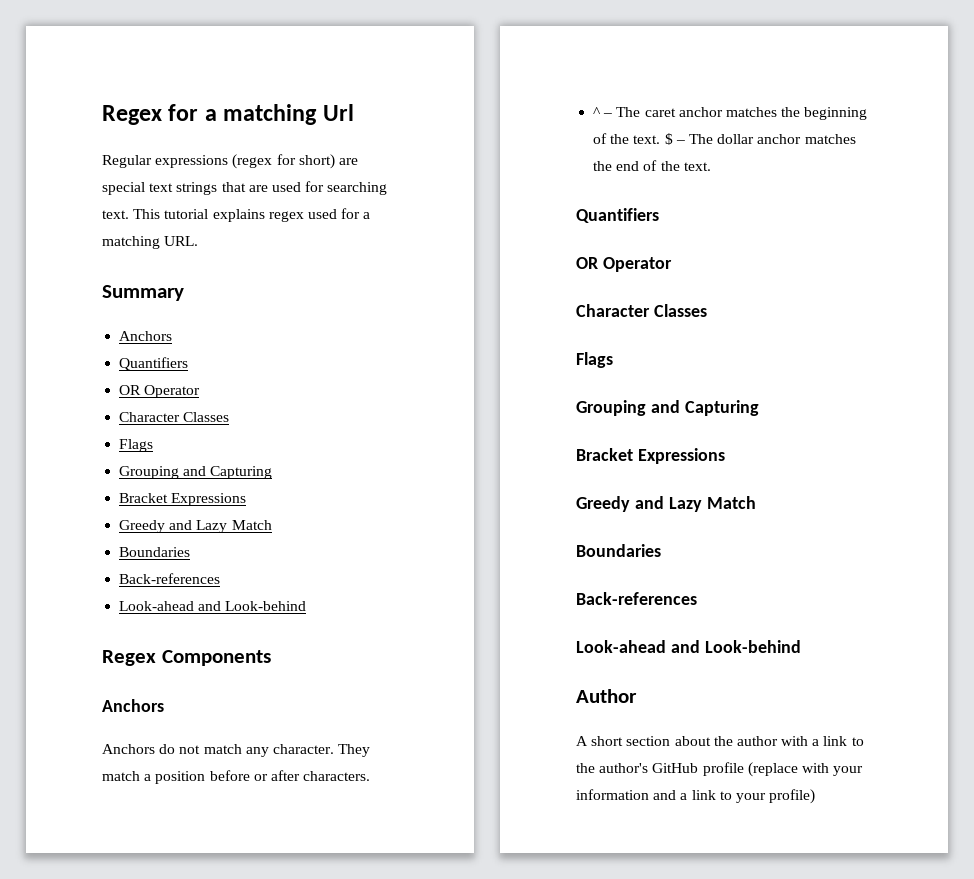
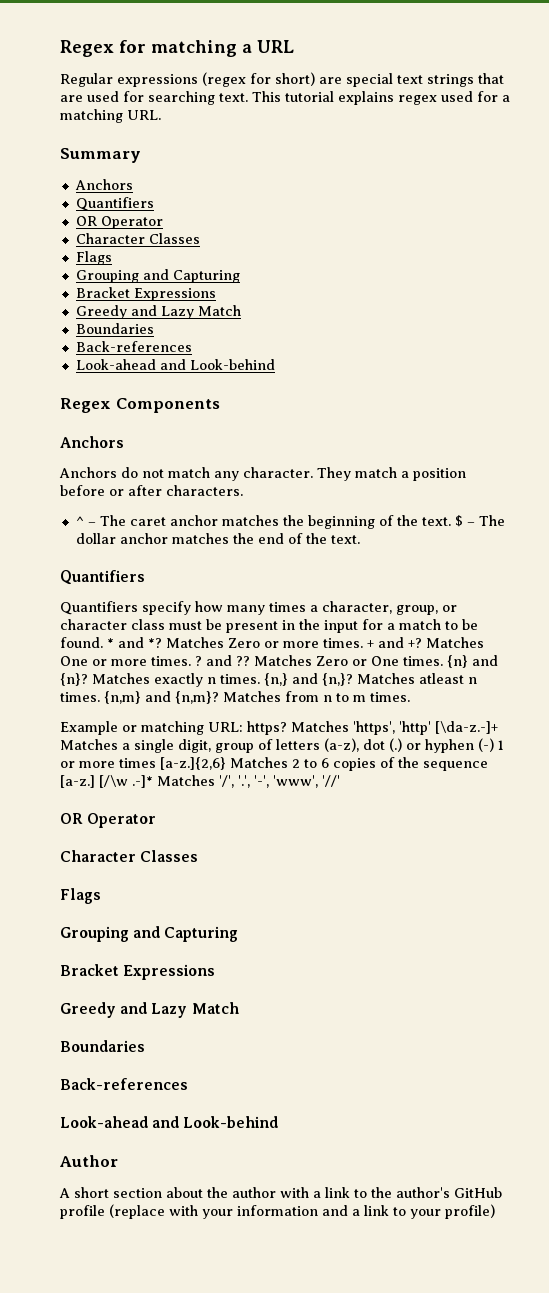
- Regex for a matching Url
+ Regex for matching a URL
+ Quantifiers specify how many times a character, group, or character class must be present in the input for a match to be found. * and *? Matches Zero or more times. + and +? Matches One or more times. ? and ?? Matches Zero or One times. {n} and {n}? Matches exactly n times. {n,} and {n,}? Matches atleast n times. {n,m} and {n,m}? Matches from n to m times.
+ Example or matching URL: https? Matches 'https', 'http' [\da-z.-]+ Matches a single digit, group of letters (a-z), dot (.) or hyphen (-) 1 or more times [a-z.]{2,6} Matches 2 to 6 copies of the sequence [a-z.] [/\w .-]* Matches '/', '.', '-', 'www', '//'

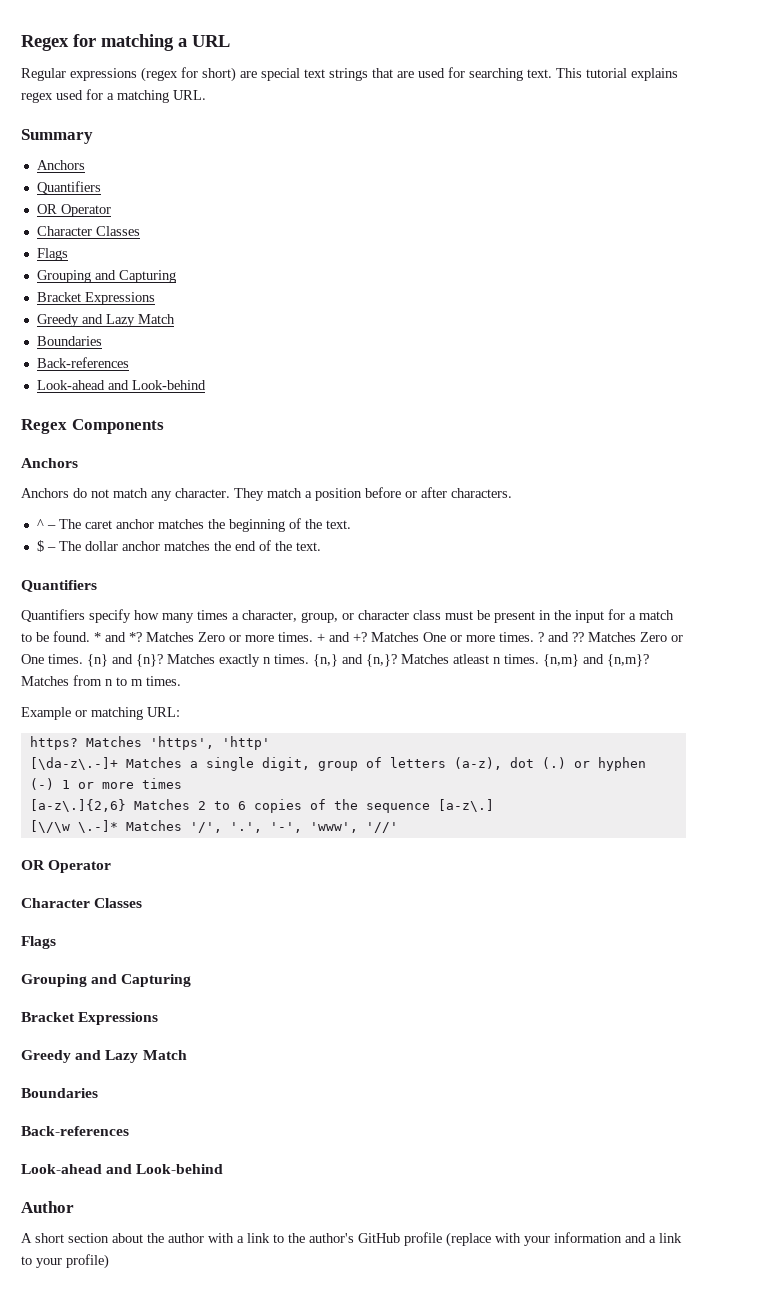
- ^ – The caret anchor matches the beginning of the text. $ – The dollar anchor matches the end of the text.
+ ^ – The caret anchor matches the beginning of the text.
+ $ – The dollar anchor matches the end of the text.
- Example or matching URL: https?
+ Example or matching URL:
+ https?
- Matches 'https', 'http' [\da-z.-]+ Matches a single digit, group of letters (a-z), dot (.) or hyphen (-) 1 or more times [a-z.]{2,6} Matches 2 to 6 copies of the sequence [a-z.] [/\w .-]* Matches '/', '.', '-', 'www', '//'
+ Matches 'https', 'http'
+ [\da-z\.-]+ Matches a single digit, group of letters (a-z), dot (.) or hyphen (-) 1 or more times
+ [a-z\.]{2,6} Matches 2 to 6 copies of the sequence [a-z\.]
+ [\/\w \.-]* Matches '/', '.', '-', 'www', '//'

